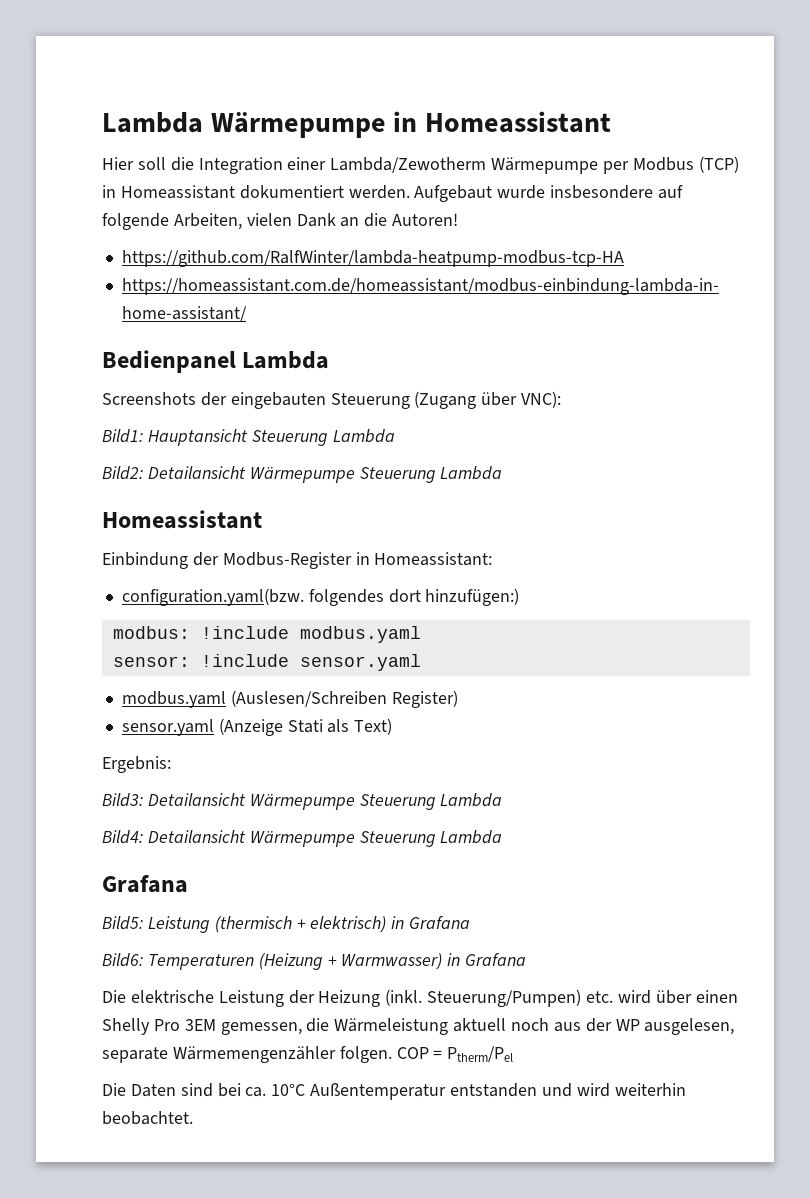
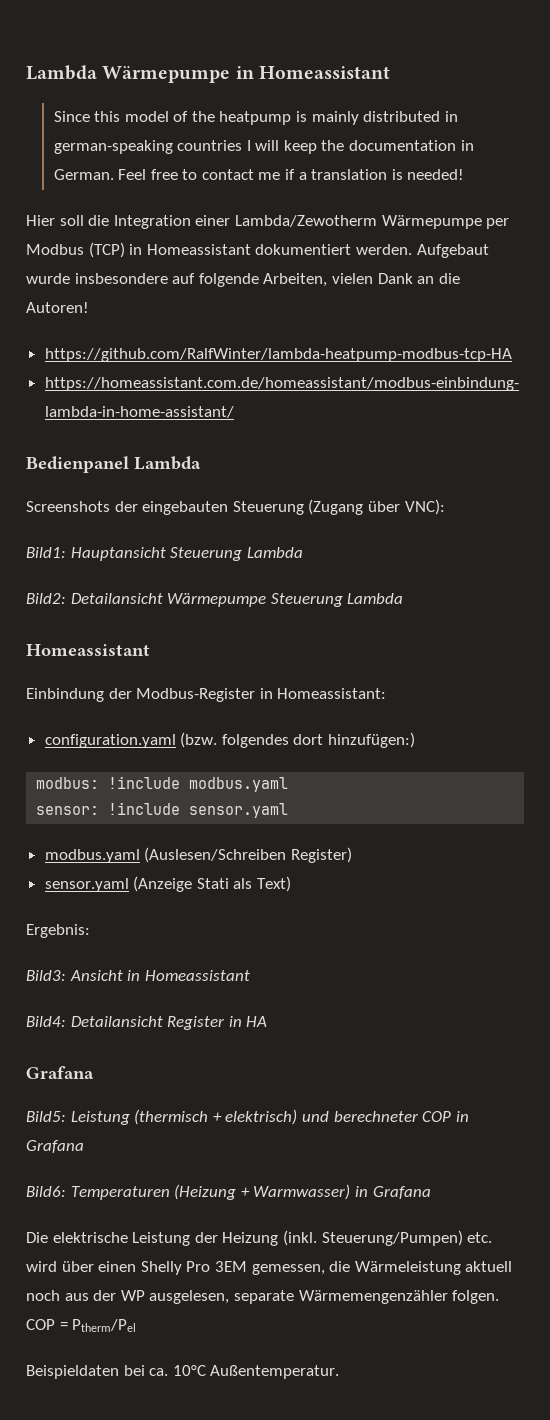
+ Since this model of the heatpump is mainly distributed in german-speaking countries I will keep the documentation in German. Feel free to contact me if a translation is needed!
- configuration.yaml(bzw. folgendes dort hinzufügen:)
+ configuration.yaml (bzw. folgendes dort hinzufügen:)
- Bild3: Detailansicht Wärmepumpe Steuerung Lambda
+ Bild3: Ansicht in Homeassistant
- Bild4: Detailansicht Wärmepumpe Steuerung Lambda
+ Bild4: Detailansicht Register in HA
- Bild5: Leistung (thermisch + elektrisch) in Grafana
+ Bild5: Leistung (thermisch + elektrisch) und berechneter COP in Grafana
- Die Daten sind bei ca. 10°C Außentemperatur entstanden und wird weiterhin beobachtet.
+ Beispieldaten bei ca. 10°C Außentemperatur.

